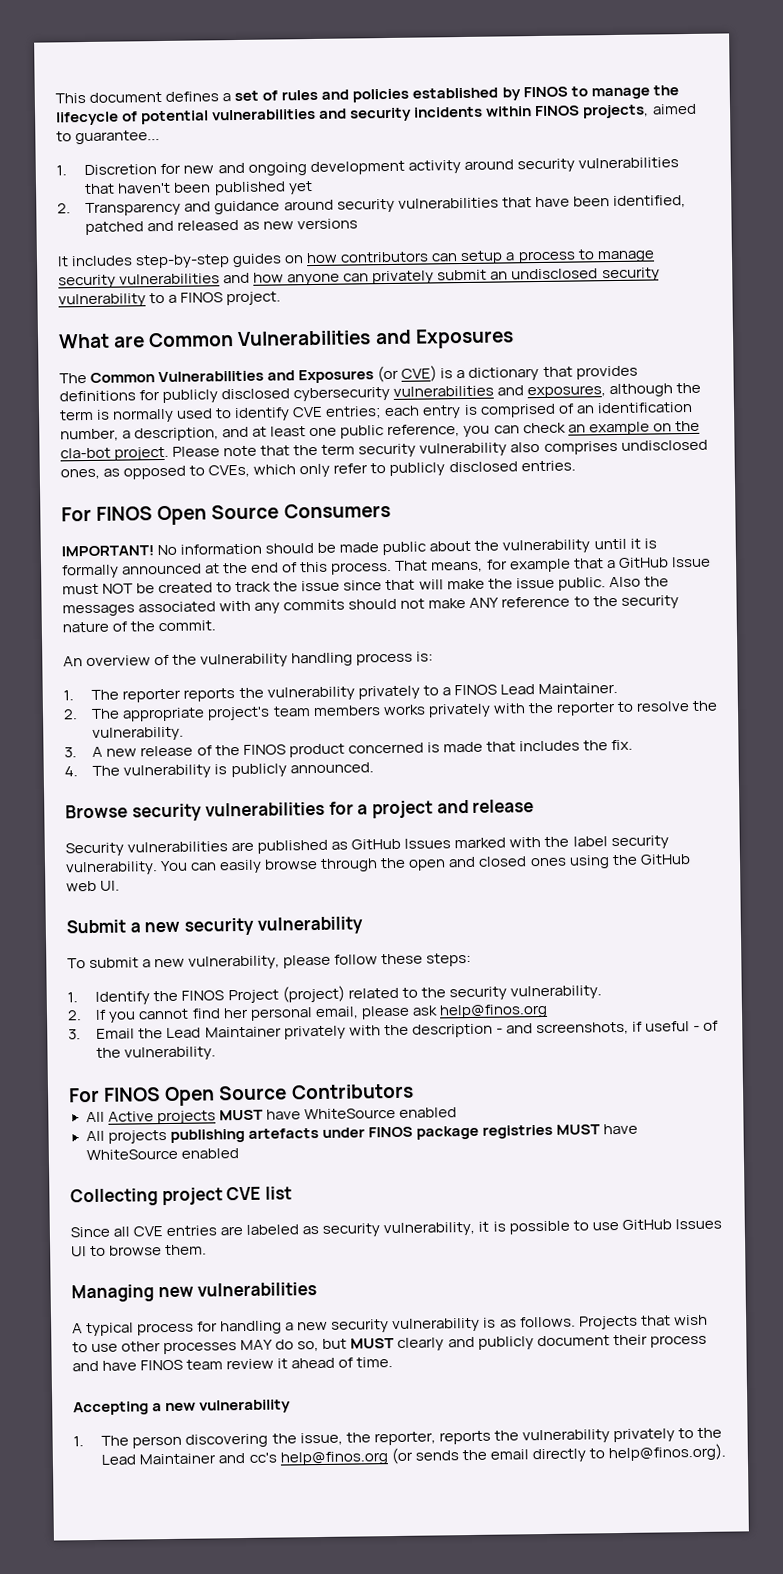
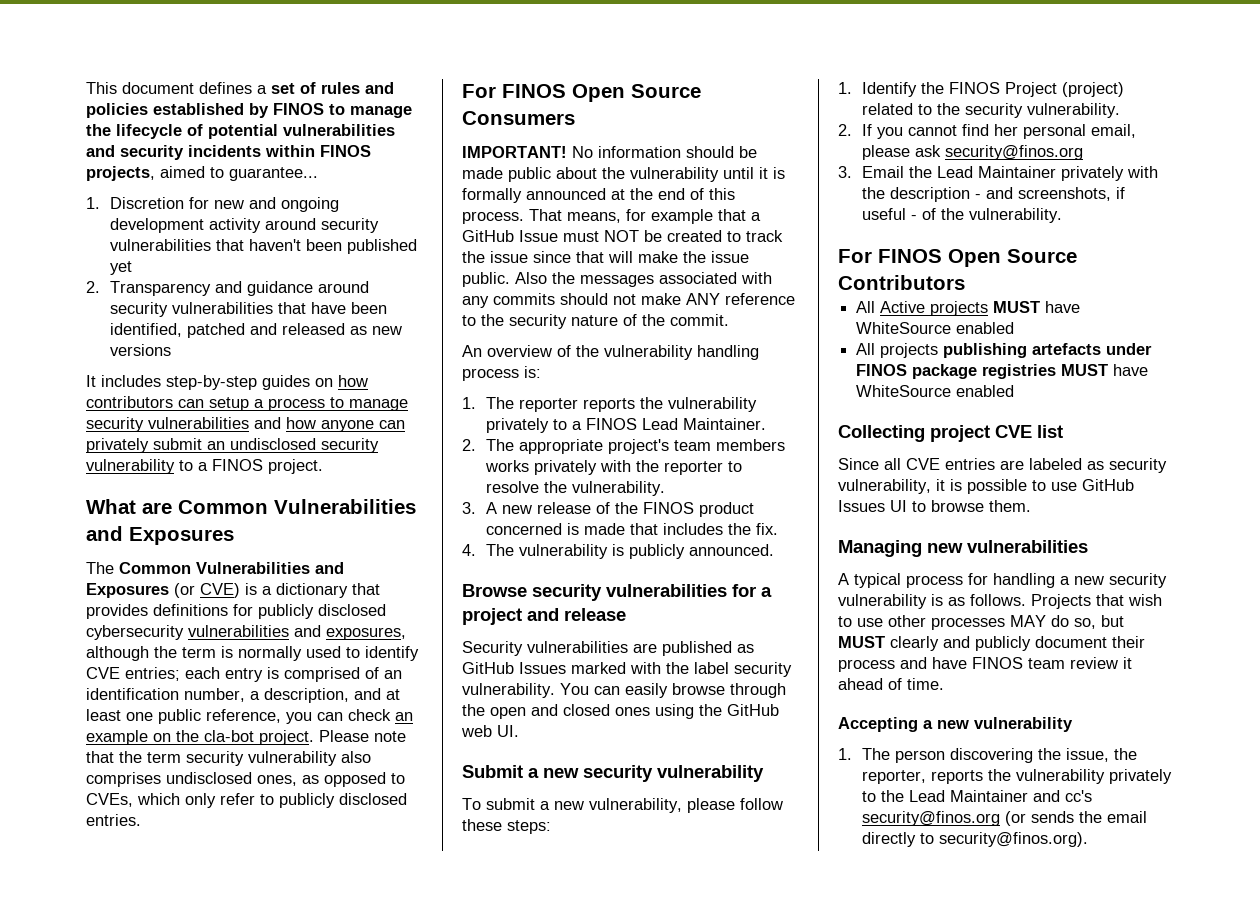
- 2. If you cannot find her personal email, please ask help@finos.org
+ 2. If you cannot find her personal email, please ask security@finos.org
- 1. The person discovering the issue, the reporter, reports the vulnerability privately to the Lead Maintainer and cc's help@finos.org (or sends the email directly to help@finos.org).
+ 1. The person discovering the issue, the reporter, reports the vulnerability privately to the Lead Maintainer and cc's security@finos.org (or sends the email directly to security@finos.org).

